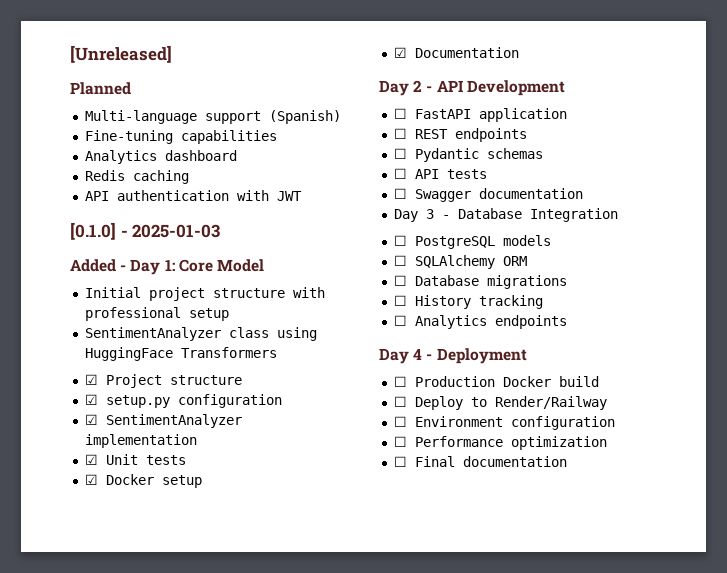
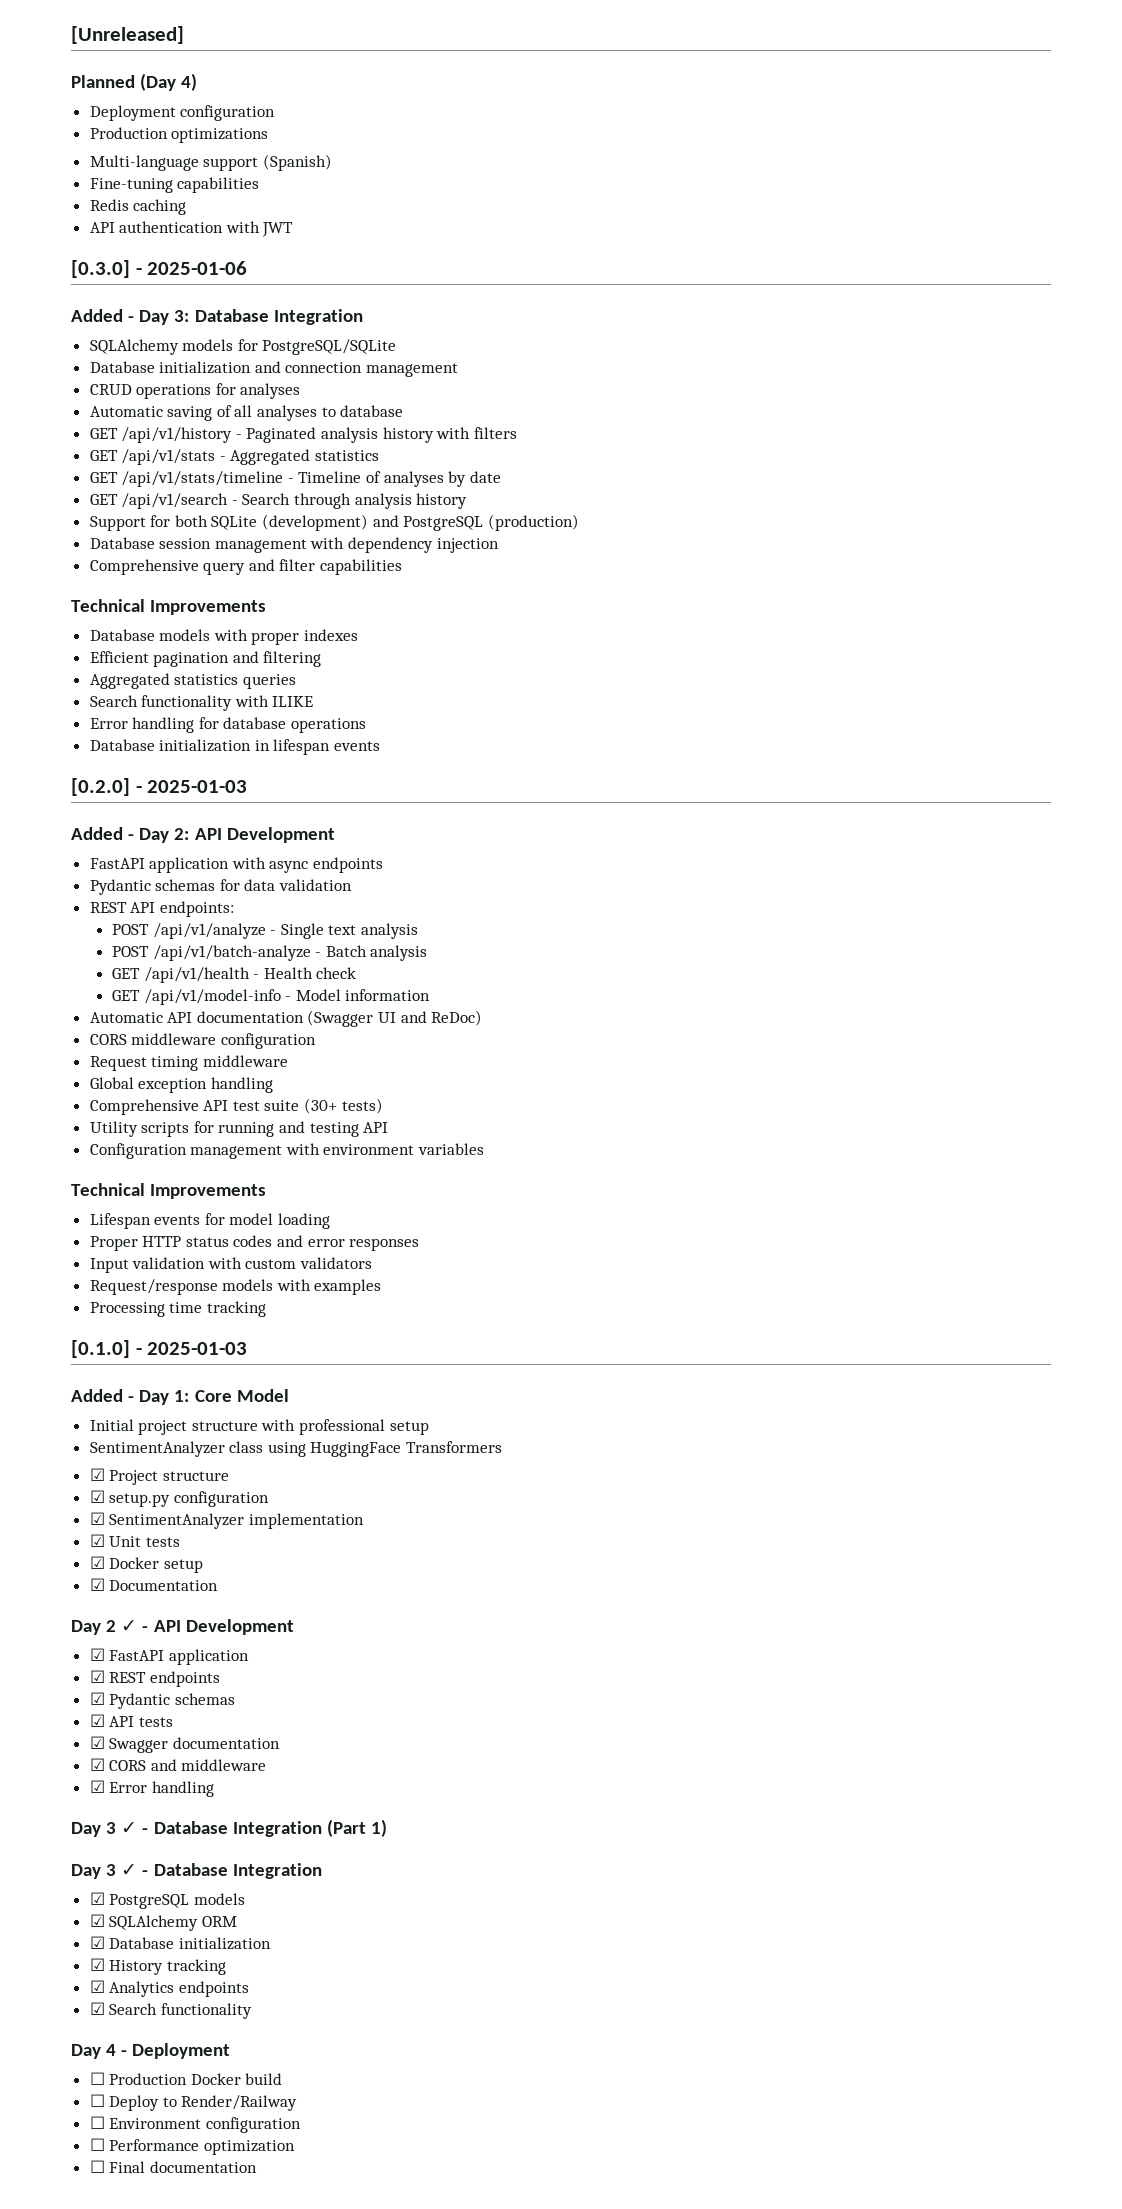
- Planned
+ Planned (Day 4)
+ Deployment configuration
+ Production optimizations
- Analytics dashboard
+ [0.3.0] - 2025-01-06
+ Added - Day 3: Database Integration
+ SQLAlchemy models for PostgreSQL/SQLite
+ Database initialization and connection management
+ CRUD operations for analyses
+ Automatic saving of all analyses to database
+ GET /api/v1/history - Paginated analysis history with filters
+ GET /api/v1/stats - Aggregated statistics
+ GET /api/v1/stats/timeline - Timeline of analyses by date
+ GET /api/v1/search - Search through analysis history
+ Support for both SQLite (development) and PostgreSQL (production)
+ Database session management with dependency injection
+ Comprehensive query and filter capabilities
+ Technical Improvements
+ Database models with proper indexes
+ Efficient pagination and filtering
+ Aggregated statistics queries
+ Search functionality with ILIKE
+ Error handling for database operations
+ Database initialization in lifespan events
+ [0.2.0] - 2025-01-03
+ Added - Day 2: API Development
+ FastAPI application with async endpoints
+ Pydantic schemas for data validation
+ REST API endpoints:
+ POST /api/v1/analyze - Single text analysis
+ POST /api/v1/batch-analyze - Batch analysis
+ GET /api/v1/health - Health check
+ GET /api/v1/model-info - Model information
+ Automatic API documentation (Swagger UI and ReDoc)
+ CORS middleware configuration
+ Request timing middleware
+ Global exception handling
+ Comprehensive API test suite (30+ tests)
+ Utility scripts for running and testing API
+ Configuration management with environment variables
+ Technical Improvements
+ Lifespan events for model loading
+ Proper HTTP status codes and error responses
+ Input validation with custom validators
+ Request/response models with examples
+ Processing time tracking
- Day 2 - API Development
+ Day 2 ✓ - API Development
- ☐ FastAPI application
+ ☑ FastAPI application
- ☐ REST endpoints
+ ☑ REST endpoints
- ☐ Pydantic schemas
+ ☑ Pydantic schemas
- ☐ API tests
+ ☑ API tests
- ☐ Swagger documentation
+ ☑ Swagger documentation
- Day 3 - Database Integration
+ ☑ CORS and middleware
+ ☑ Error handling
+ Day 3 ✓ - Database Integration (Part 1)
+ Day 3 ✓ - Database Integration
- ☐ PostgreSQL models
+ ☑ PostgreSQL models
- ☐ SQLAlchemy ORM
+ ☑ SQLAlchemy ORM
- ☐ Database migrations
- ☐ History tracking
+ ☑ Database initialization
+ ☑ History tracking
- ☐ Analytics endpoints
+ ☑ Analytics endpoints
+ ☑ Search functionality

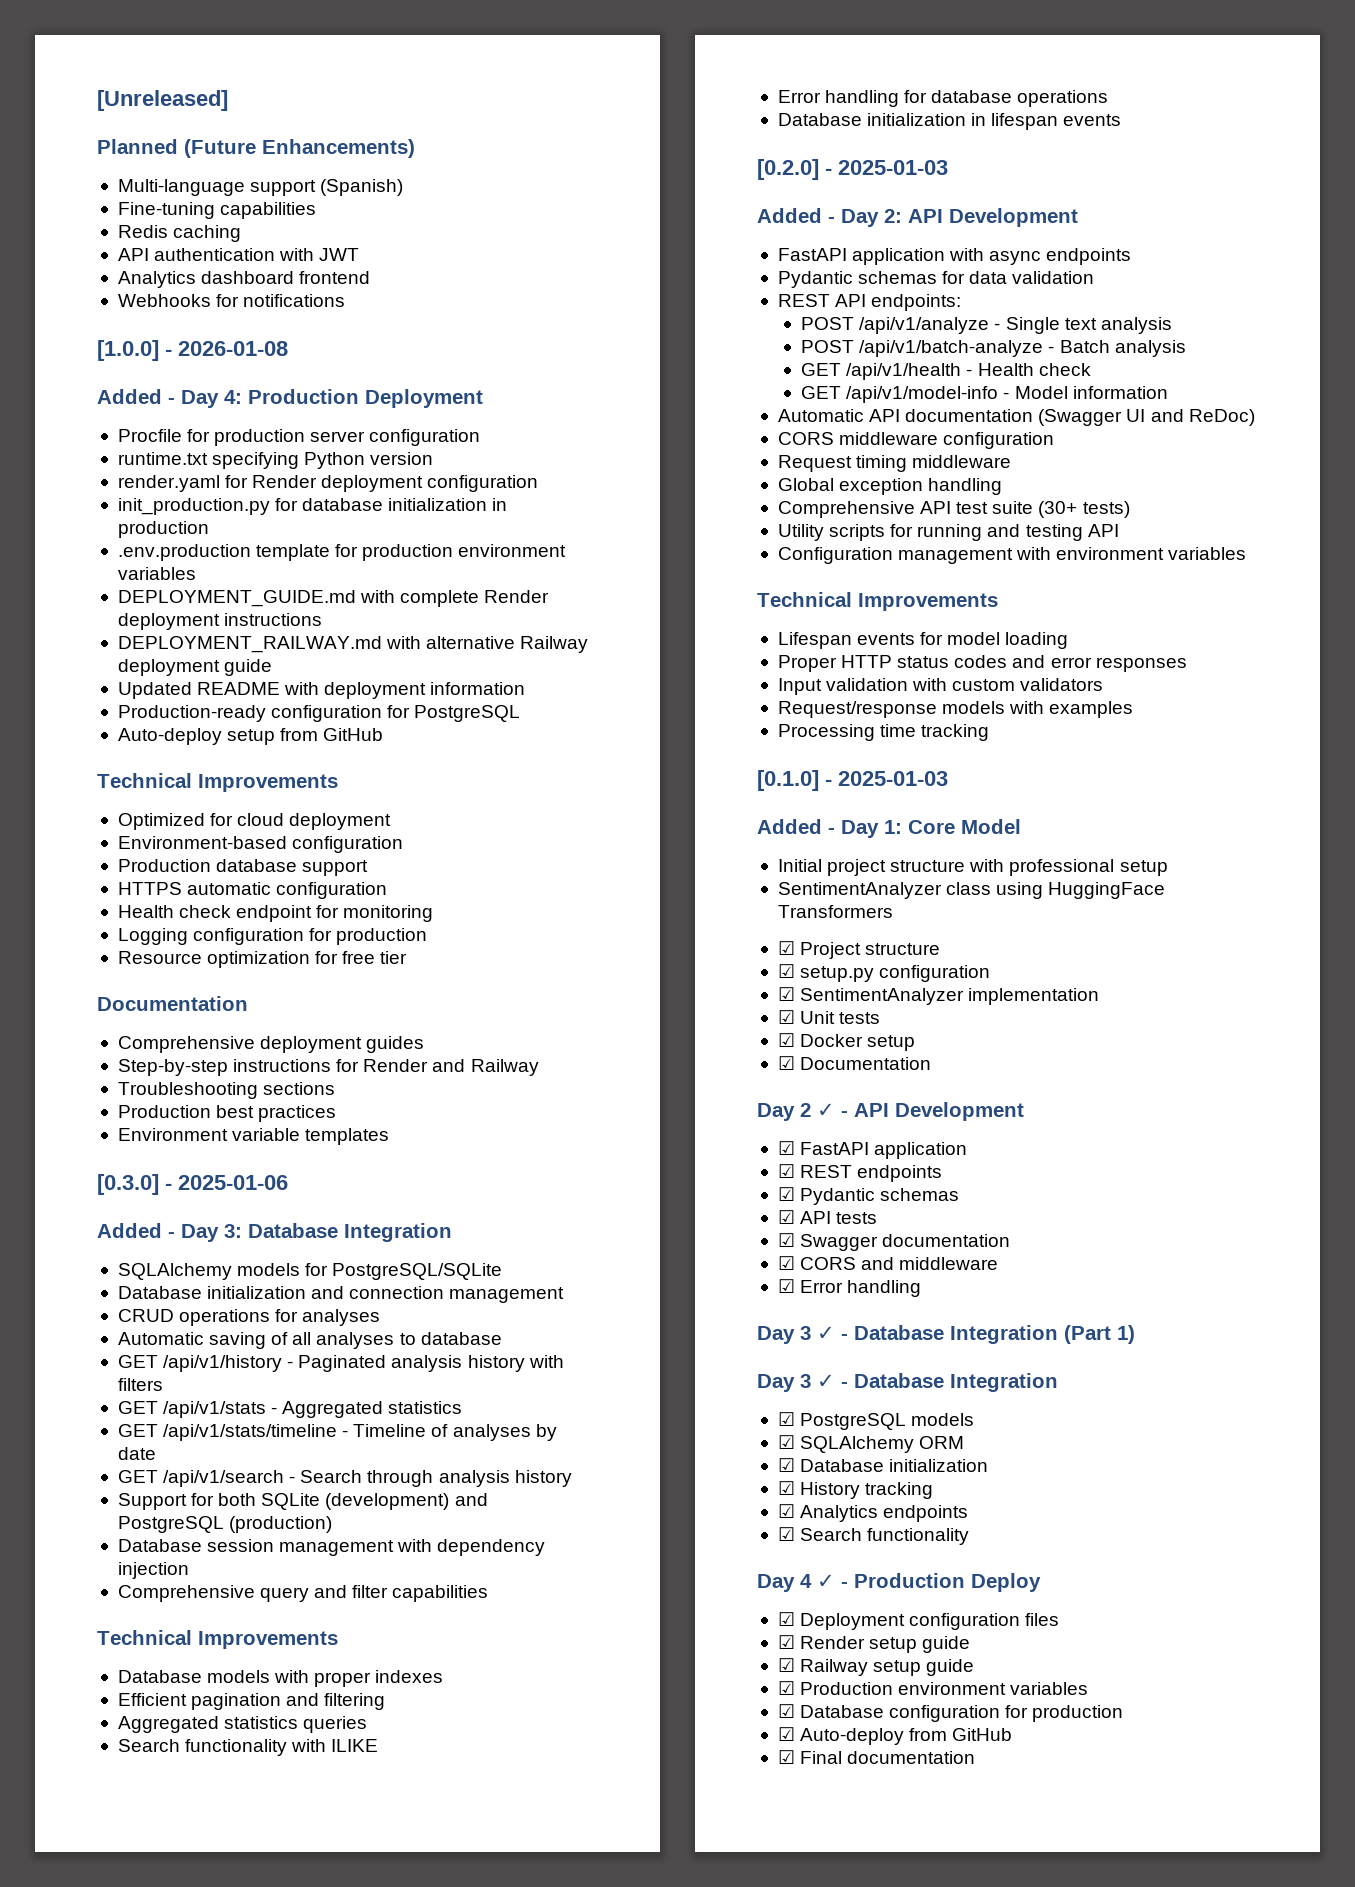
- Planned (Day 4)
- Deployment configuration
- Production optimizations
+ Planned (Future Enhancements)
+ Analytics dashboard frontend
+ Webhooks for notifications
+ [1.0.0] - 2026-01-08
+ Added - Day 4: Production Deployment
+ Procfile for production server configuration
+ runtime.txt specifying Python version
+ render.yaml for Render deployment configuration
+ init_production.py for database initialization in production
+ .env.production template for production environment variables
+ DEPLOYMENT_GUIDE.md with complete Render deployment instructions
+ DEPLOYMENT_RAILWAY.md with alternative Railway deployment guide
+ Updated README with deployment information
+ Production-ready configuration for PostgreSQL
+ Auto-deploy setup from GitHub
+ Technical Improvements
+ Optimized for cloud deployment
+ Environment-based configuration
+ Production database support
+ HTTPS automatic configuration
+ Health check endpoint for monitoring
+ Logging configuration for production
+ Resource optimization for free tier
+ Documentation
+ Comprehensive deployment guides
+ Step-by-step instructions for Render and Railway
+ Troubleshooting sections
+ Production best practices
+ Environment variable templates
- Day 4 - Deployment
- ☐ Production Docker build
- ☐ Deploy to Render/Railway
- ☐ Environment configuration
- ☐ Performance optimization
- ☐ Final documentation
+ Day 4 ✓ - Production Deploy
+ ☑ Deployment configuration files
+ ☑ Render setup guide
+ ☑ Railway setup guide
+ ☑ Production environment variables
+ ☑ Database configuration for production
+ ☑ Auto-deploy from GitHub
+ ☑ Final documentation

